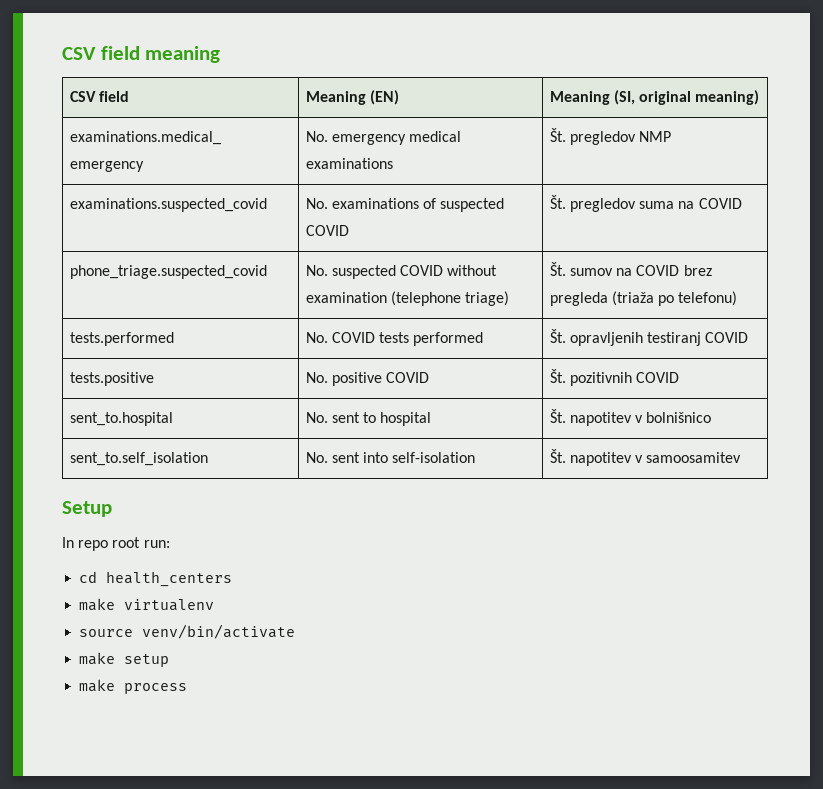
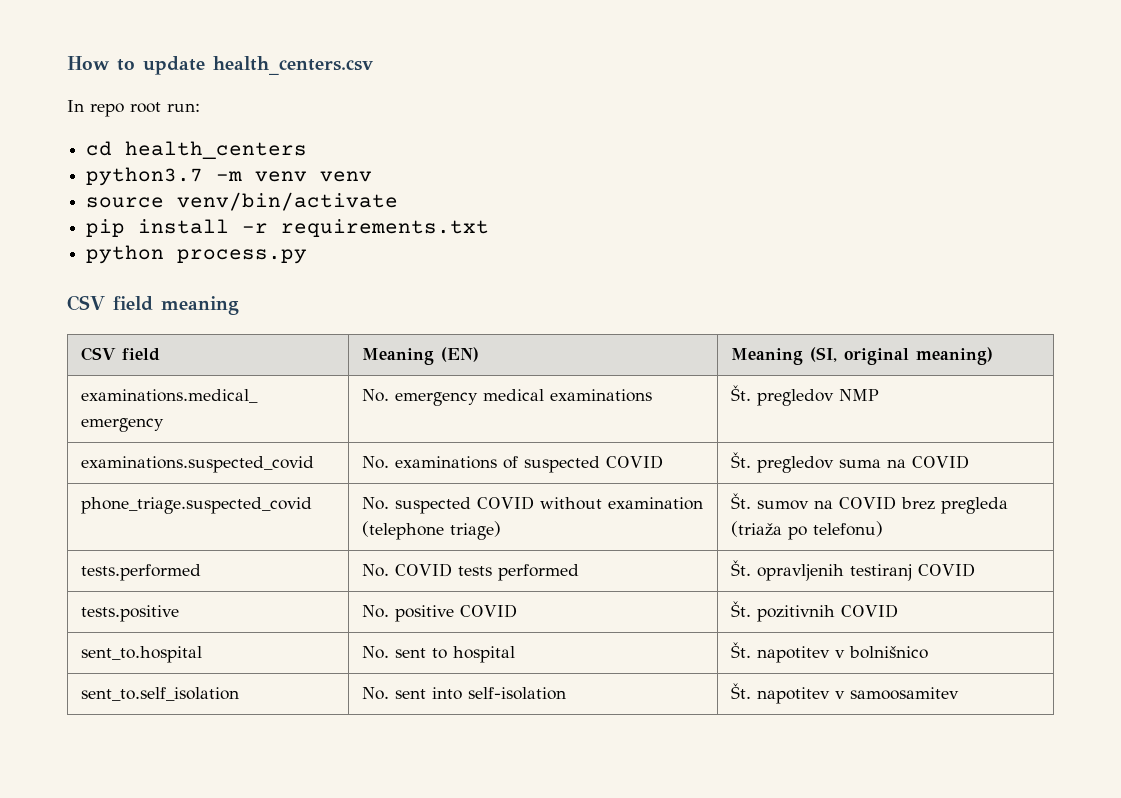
+ How to update health_centers.csv
+ In repo root run:
+ cd health_centers
+ python3.7 -m venv venv
+ source venv/bin/activate
+ pip install -r requirements.txt
+ python process.py
- Setup
- In repo root run:
- cd health_centers
- make virtualenv
- source venv/bin/activate
- make setup
- make process

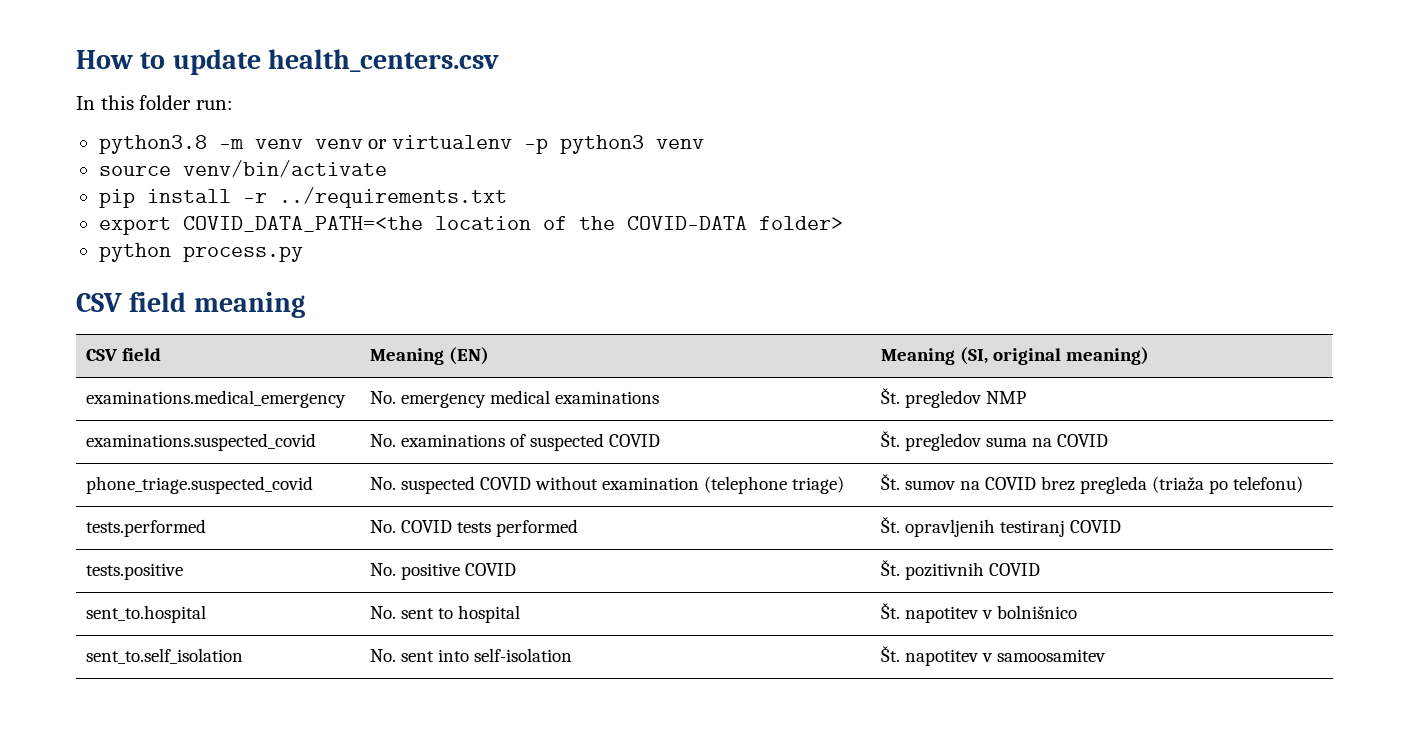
- In repo root run:
+ In this folder run:
- cd health_centers
- python3.7 -m venv venv
+ python3.8 -m venv venv or virtualenv -p python3 venv
- pip install -r requirements.txt
+ pip install -r ../requirements.txt
+ export COVID_DATA_PATH=<the location of the COVID-DATA folder>

